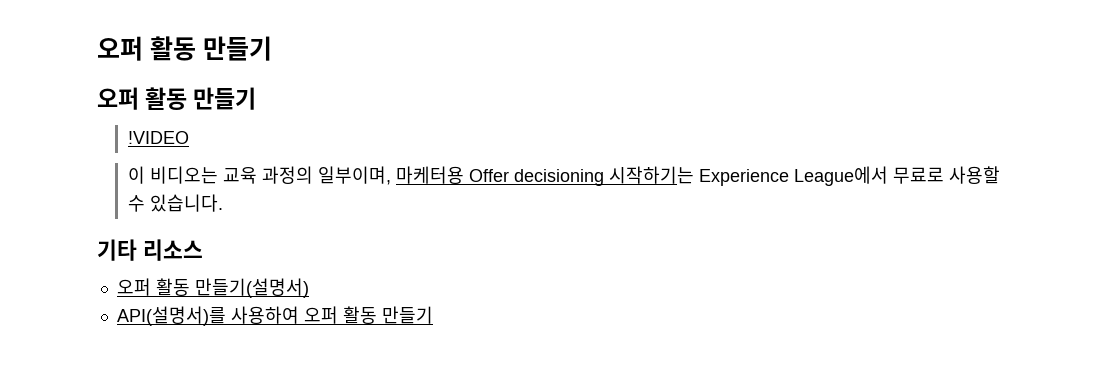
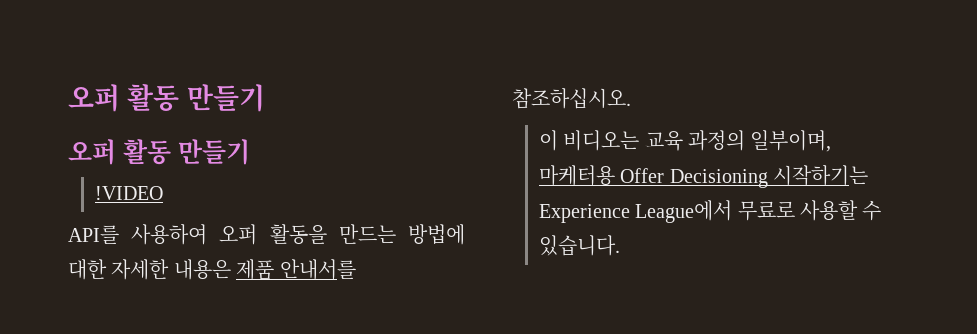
+ API를 사용하여 오퍼 활동을 만드는 방법에 대한 자세한 내용은 제품 안내서를 참조하십시오.
- 이 비디오는 교육 과정의 일부이며, 마케터용 Offer decisioning 시작하기는 Experience League에서 무료로 사용할 수 있습니다.
+ 이 비디오는 교육 과정의 일부이며, 마케터용 Offer Decisioning 시작하기는 Experience League에서 무료로 사용할 수 있습니다.
- 기타 리소스
- 오퍼 활동 만들기(설명서)
- API(설명서)를 사용하여 오퍼 활동 만들기

